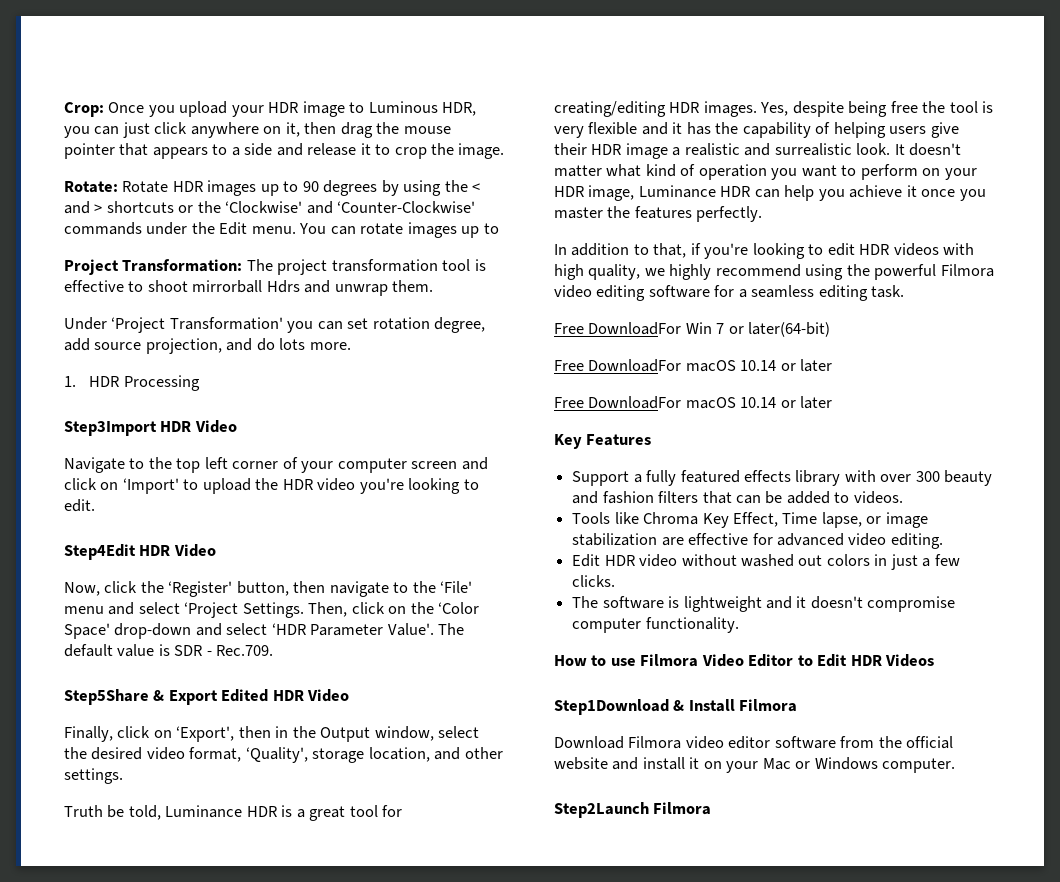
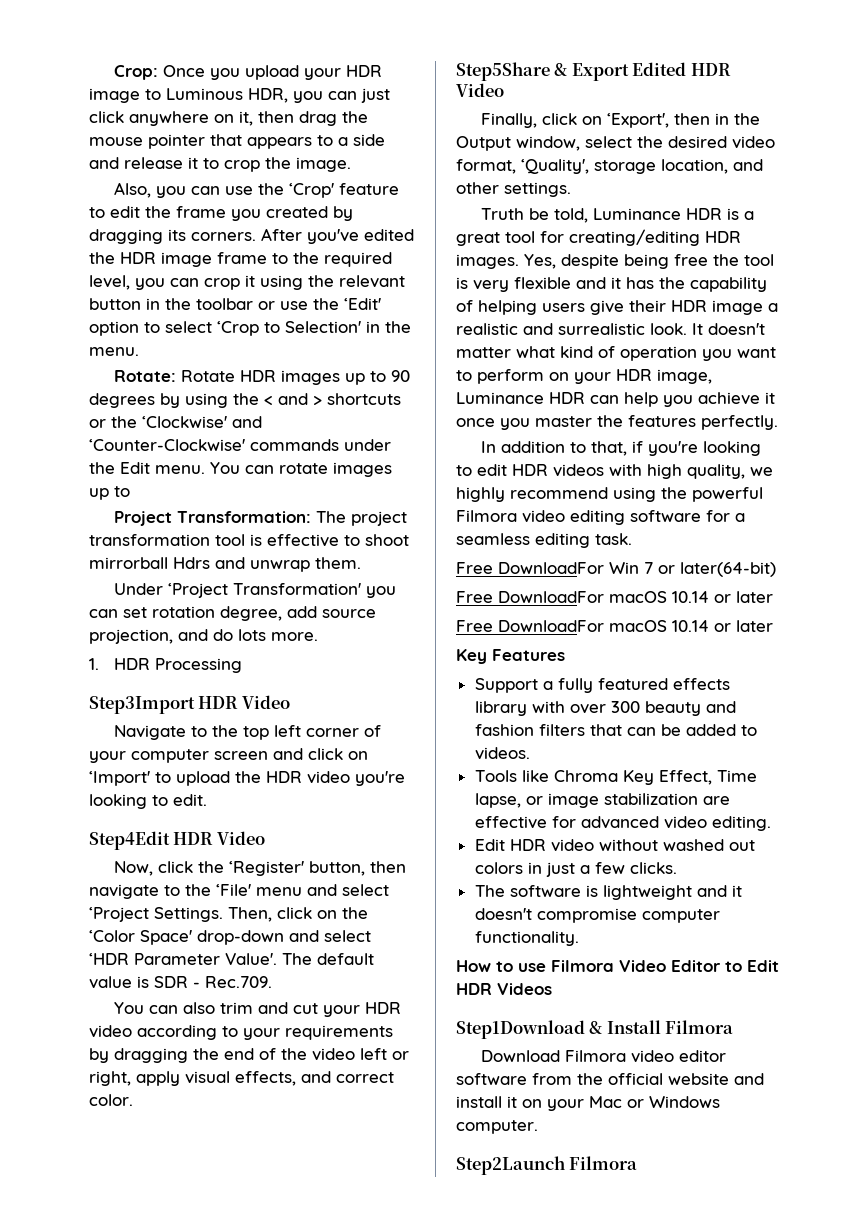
+ Also, you can use the ‘Crop' feature to edit the frame you created by dragging its corners. After you've edited the HDR image frame to the required level, you can crop it using the relevant button in the toolbar or use the ‘Edit' option to select ‘Crop to Selection' in the menu.
+ You can also trim and cut your HDR video according to your requirements by dragging the end of the video left or right, apply visual effects, and correct color.

